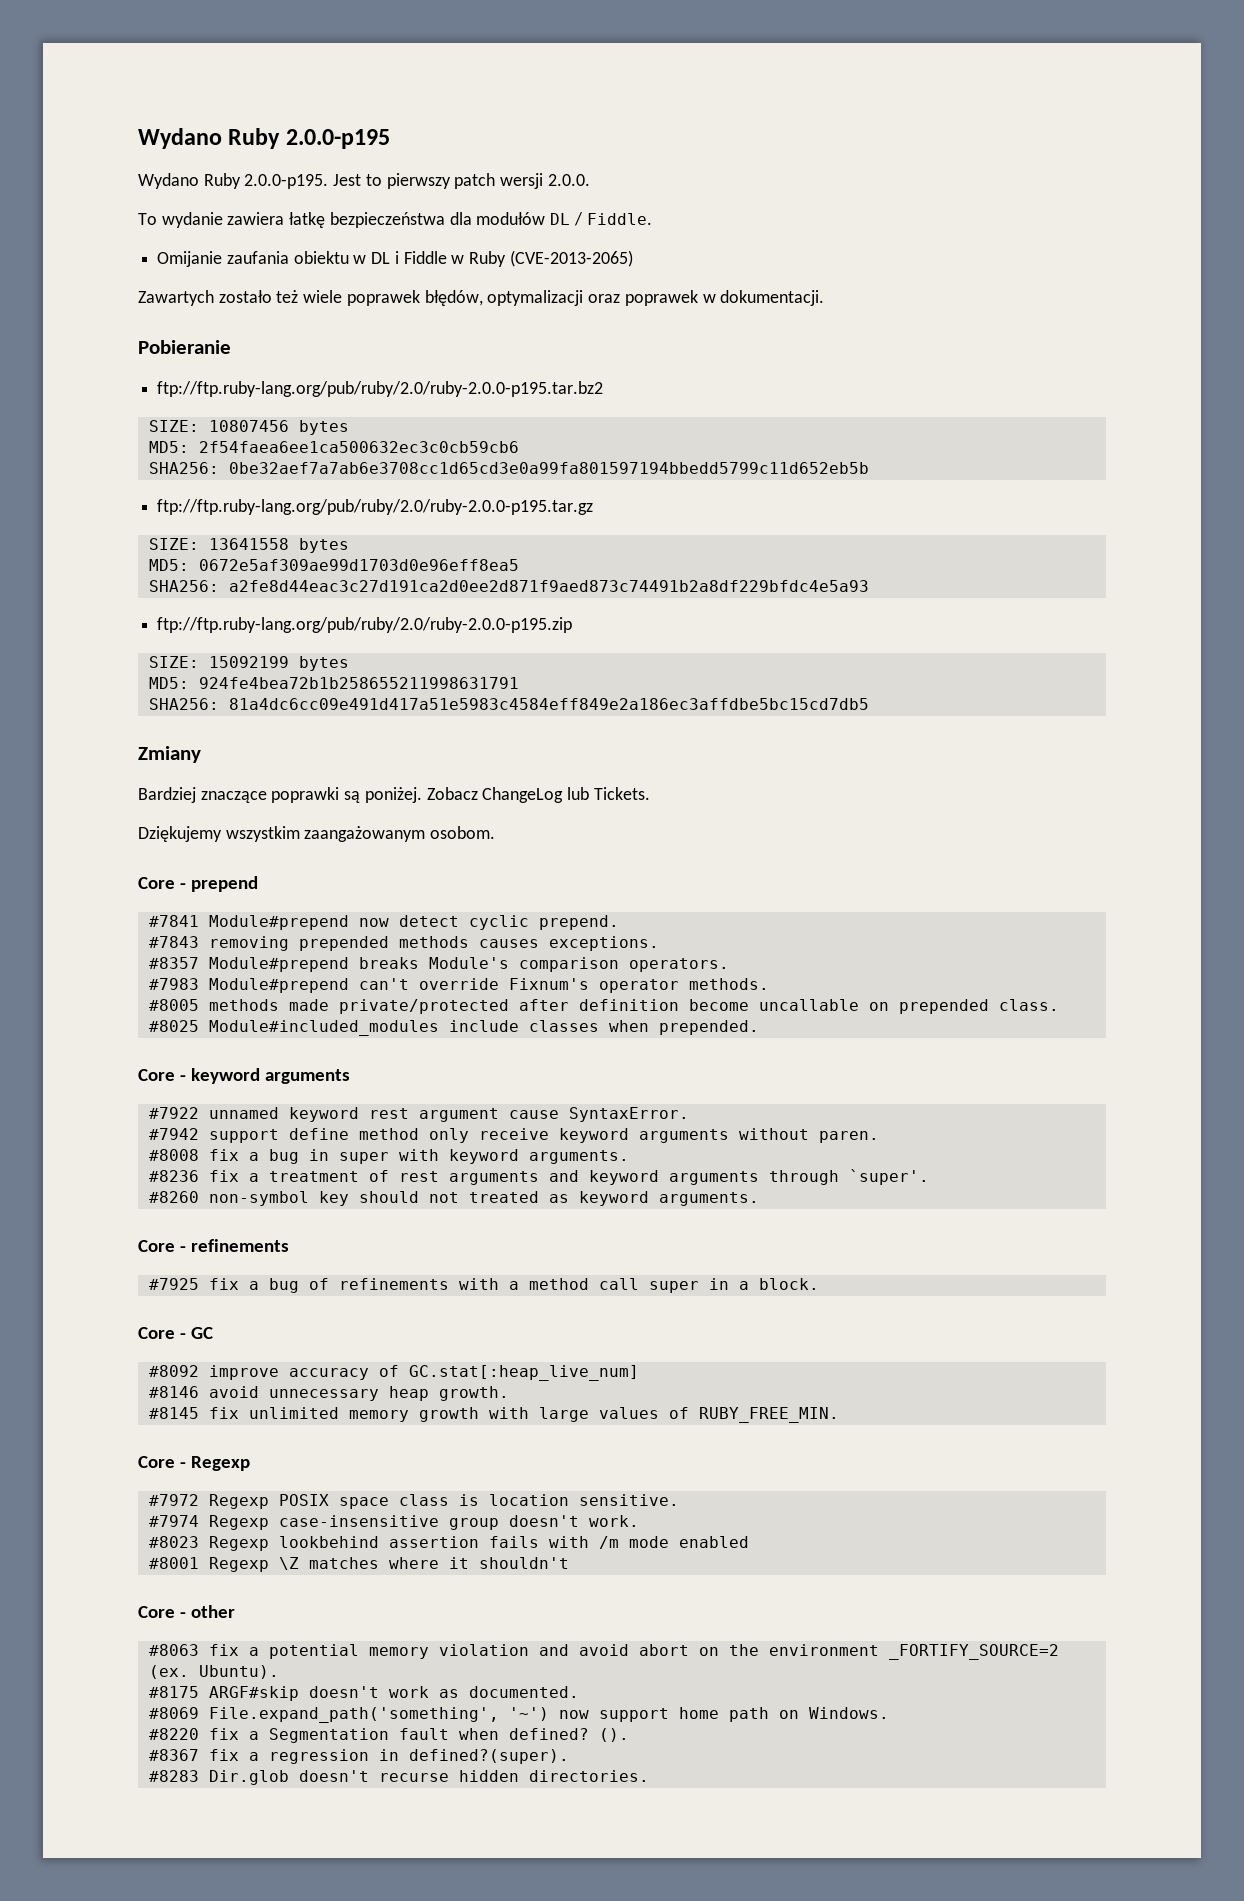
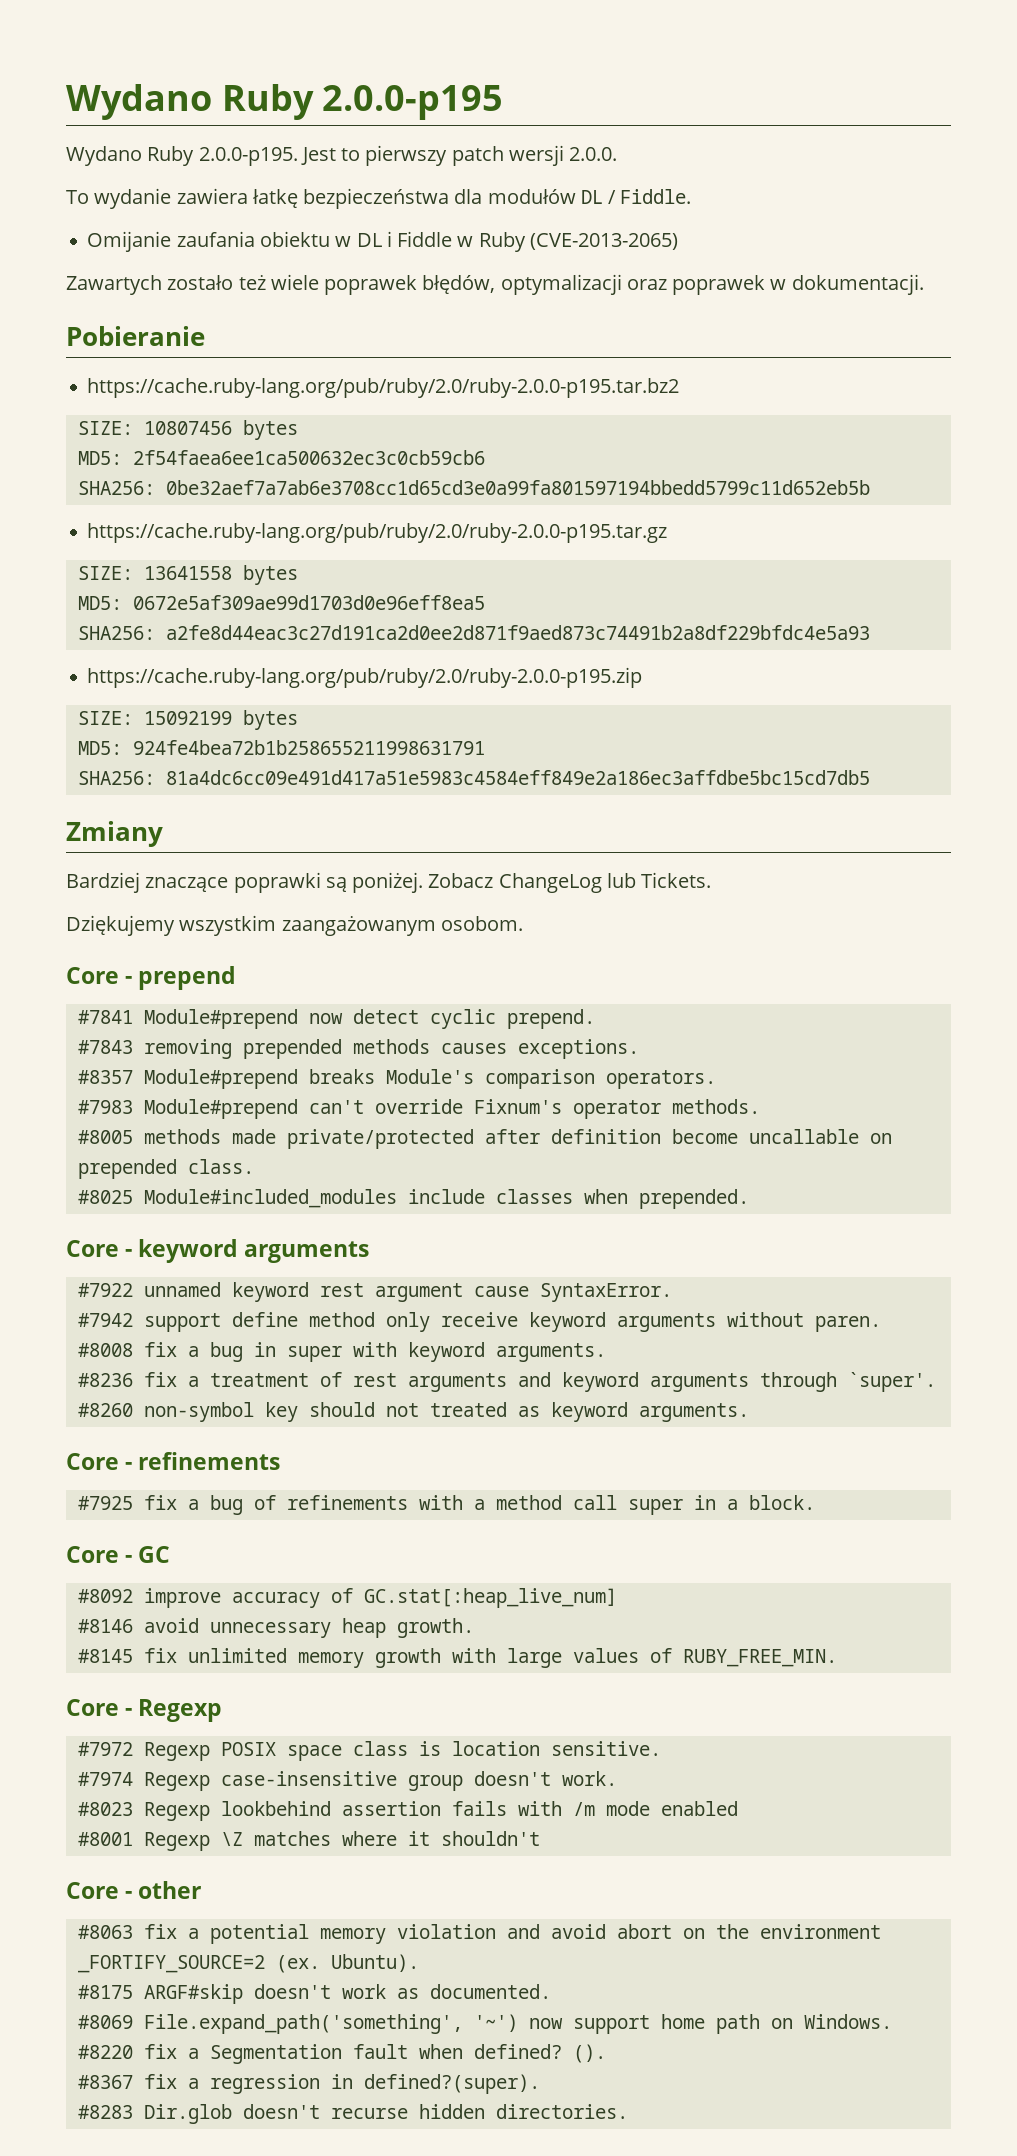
- ftp://ftp.ruby-lang.org/pub/ruby/2.0/ruby-2.0.0-p195.tar.bz2
+ https://cache.ruby-lang.org/pub/ruby/2.0/ruby-2.0.0-p195.tar.bz2
- ftp://ftp.ruby-lang.org/pub/ruby/2.0/ruby-2.0.0-p195.tar.gz
+ https://cache.ruby-lang.org/pub/ruby/2.0/ruby-2.0.0-p195.tar.gz
- ftp://ftp.ruby-lang.org/pub/ruby/2.0/ruby-2.0.0-p195.zip
+ https://cache.ruby-lang.org/pub/ruby/2.0/ruby-2.0.0-p195.zip

